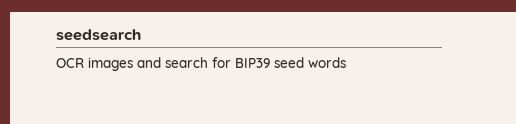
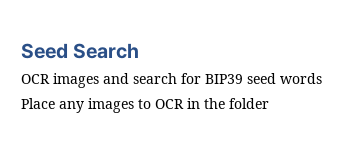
- seedsearch
+ Seed Search
+ Place any images to OCR in the folder

